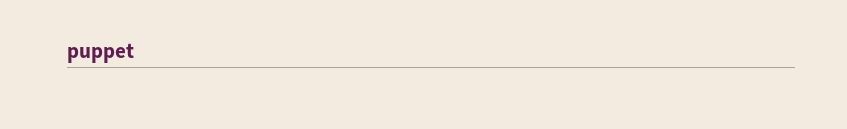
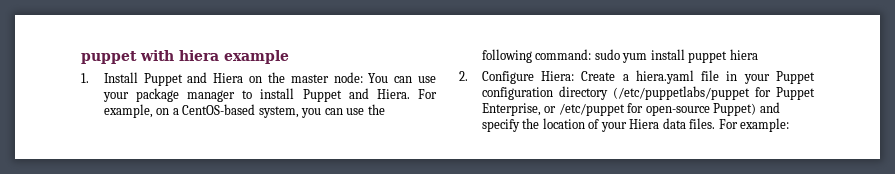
- puppet
+ puppet with hiera example
+ 1. Install Puppet and Hiera on the master node: You can use your package manager to install Puppet and Hiera. For example, on a CentOS-based system, you can use the following command: sudo yum install puppet hiera
+ 2. Configure Hiera: Create a hiera.yaml file in your Puppet configuration directory (/etc/puppetlabs/puppet for Puppet Enterprise, or /etc/puppet for open-source Puppet) and specify the location of your Hiera data files. For example:

